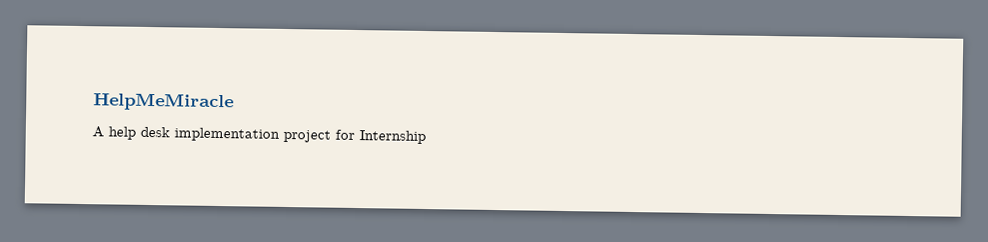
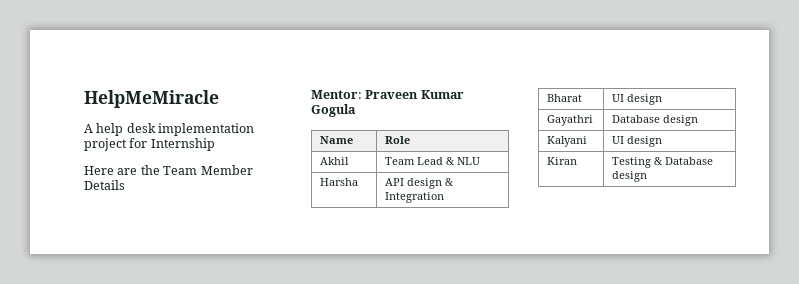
+ Here are the Team Member Details
+ Mentor: Praveen Kumar Gogula
+ Name | Role
+ Akhil | Team Lead & NLU
+ Harsha | API design & Integration
+ Bharat | UI design
+ Gayathri | Database design
+ Kalyani | UI design
+ Kiran | Testing & Database design

